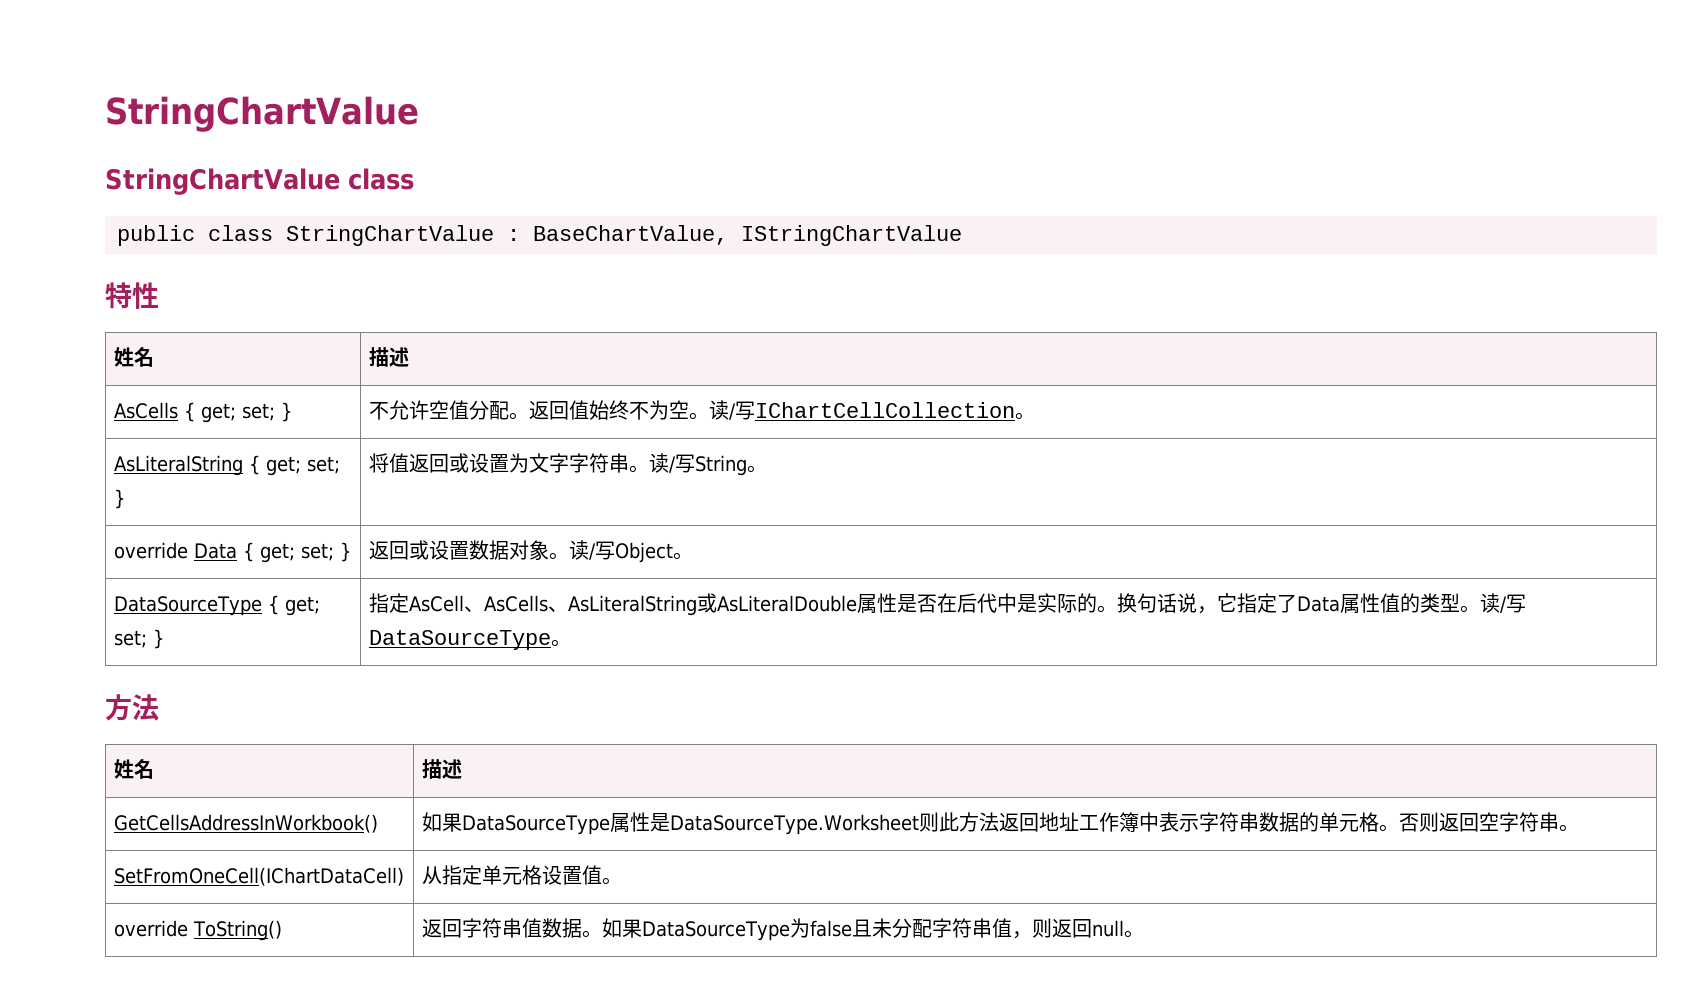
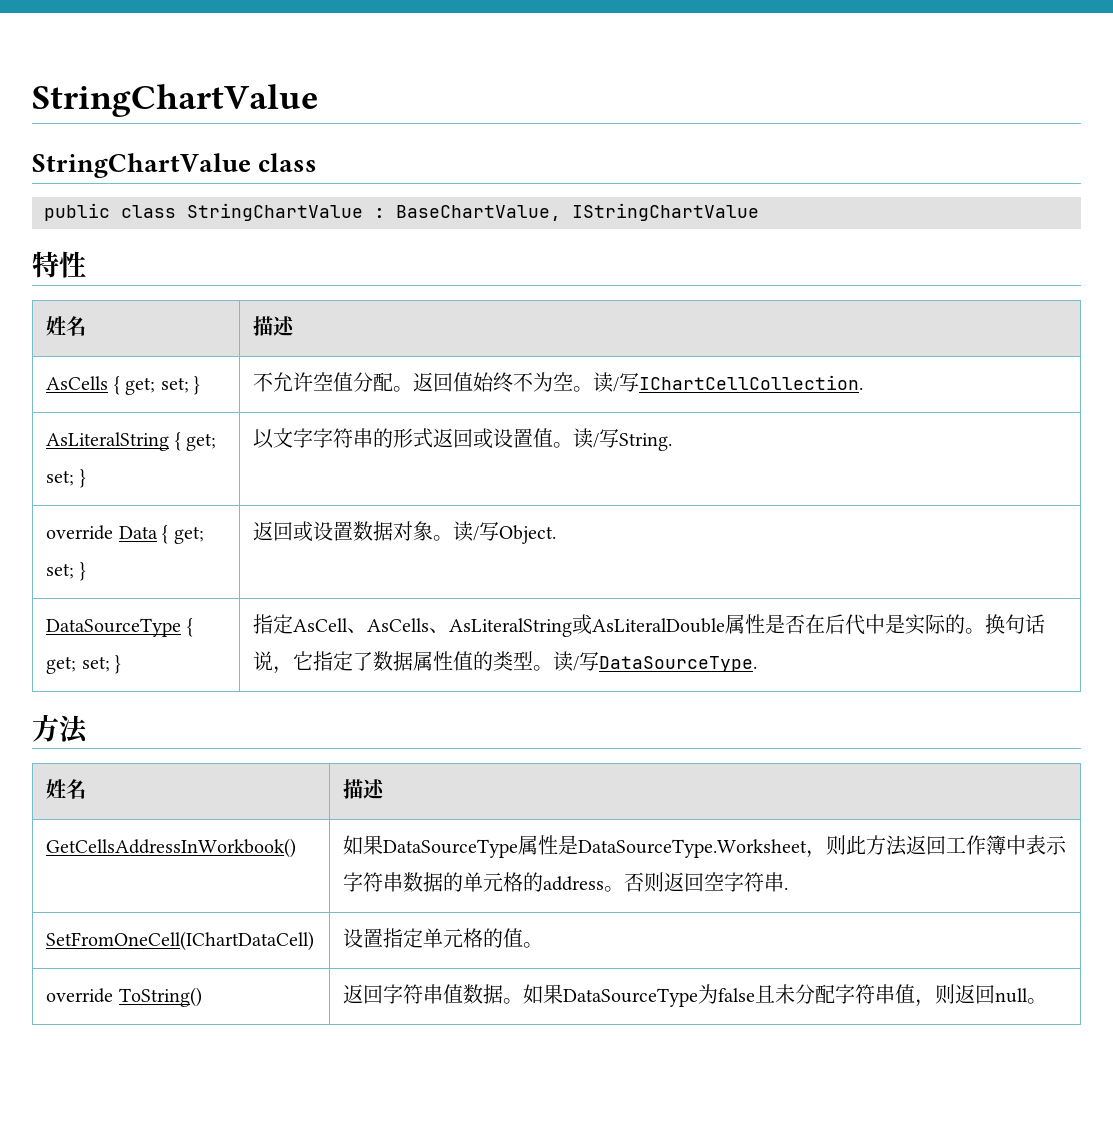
- AsCells { get; set; } | 不允许空值分配。返回值始终不为空。读/写IChartCellCollection。
+ AsCells { get; set; } | 不允许空值分配。返回值始终不为空。读/写IChartCellCollection.
- AsLiteralString { get; set; } | 将值返回或设置为文字字符串。读/写String。
+ AsLiteralString { get; set; } | 以文字字符串的形式返回或设置值。读/写String.
- override Data { get; set; } | 返回或设置数据对象。读/写Object。
+ override Data { get; set; } | 返回或设置数据对象。读/写Object.
- DataSourceType { get; set; } | 指定AsCell、AsCells、AsLiteralString或AsLiteralDouble属性是否在后代中是实际的。换句话说，它指定了Data属性值的类型。读/写DataSourceType。
+ DataSourceType { get; set; } | 指定AsCell、AsCells、AsLiteralString或AsLiteralDouble属性是否在后代中是实际的。换句话说，它指定了数据属性值的类型。读/写DataSourceType.
- GetCellsAddressInWorkbook() | 如果DataSourceType属性是DataSourceType.Worksheet则此方法返回地址工作簿中表示字符串数据的单元格。否则返回空字符串。
+ GetCellsAddressInWorkbook() | 如果DataSourceType属性是DataSourceType.Worksheet，则此方法返回工作簿中表示字符串数据的单元格的address。否则返回空字符串.
- SetFromOneCell(IChartDataCell) | 从指定单元格设置值。
+ SetFromOneCell(IChartDataCell) | 设置指定单元格的值。

